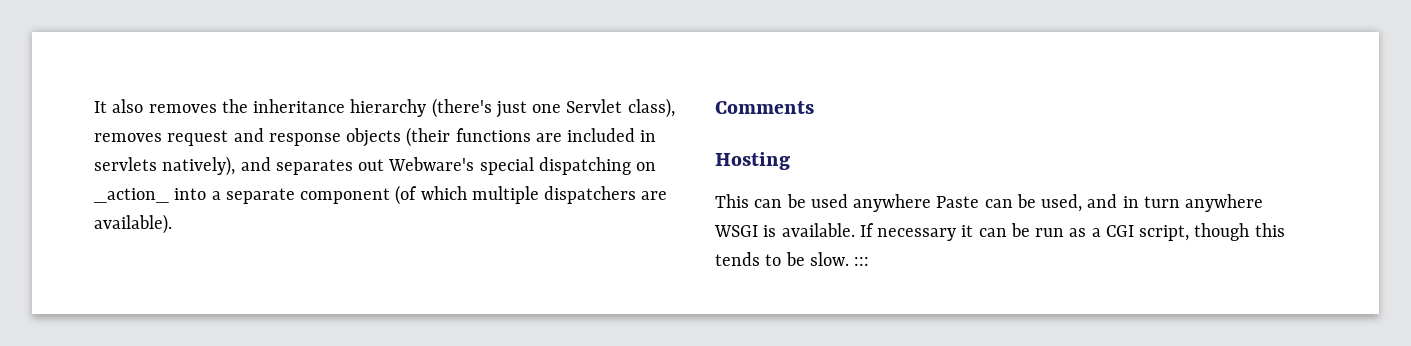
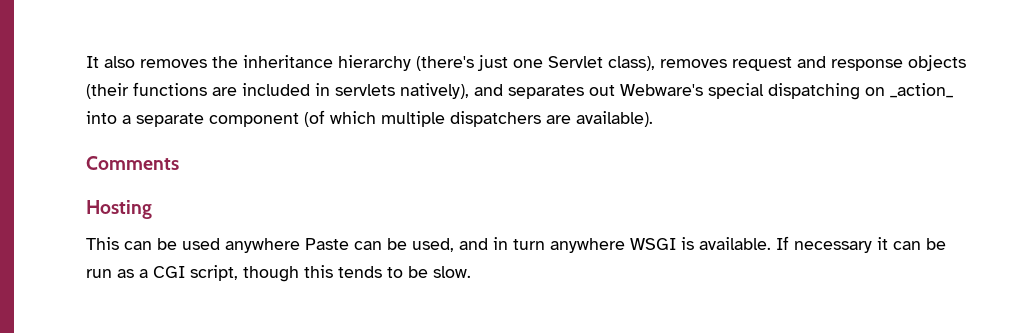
- If necessary it can be run as a CGI script, though this tends to be slow. :::
+ If necessary it can be run as a CGI script, though this tends to be slow.

